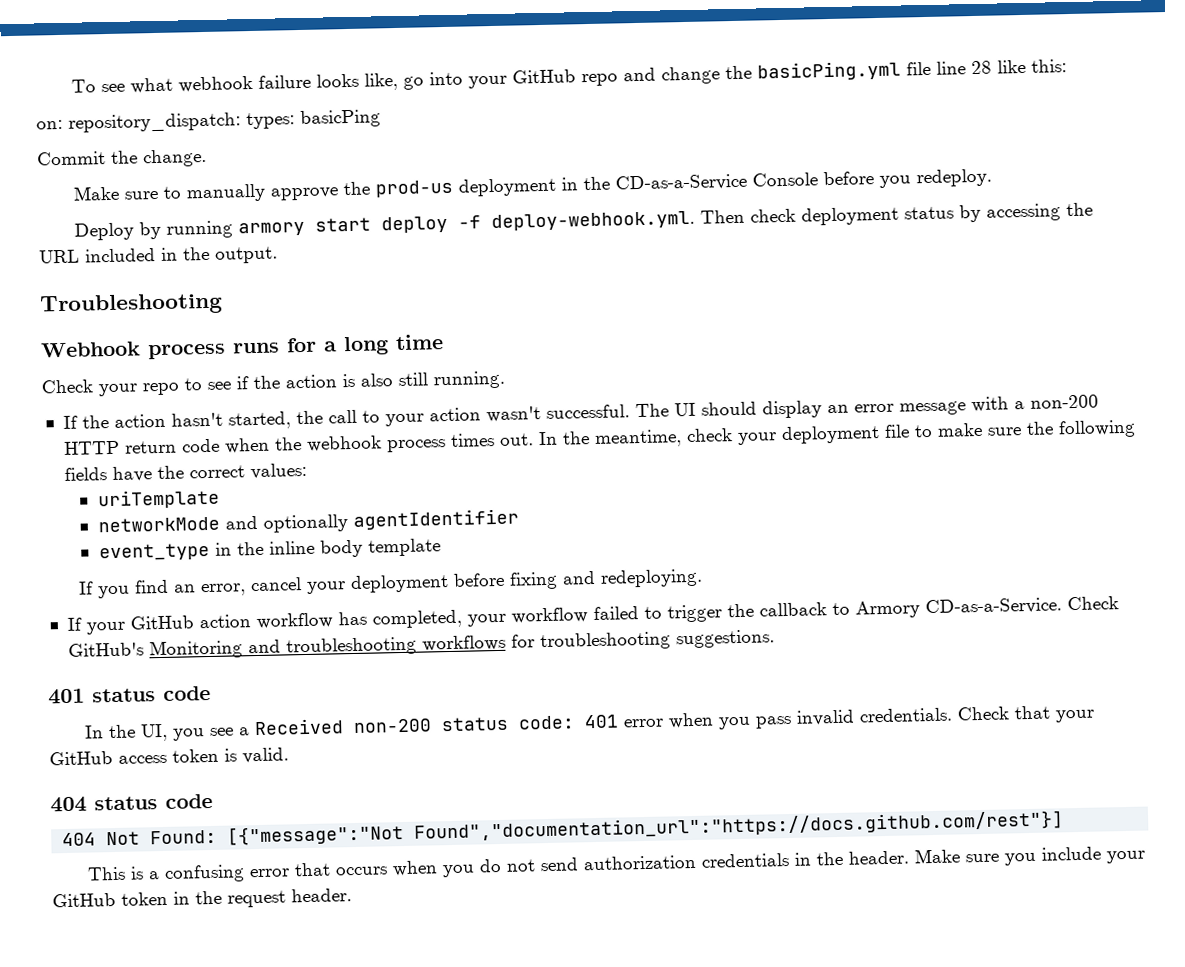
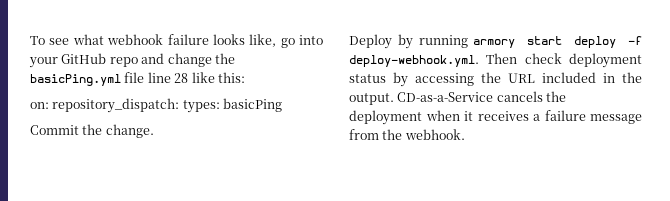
- Make sure to manually approve the prod-us deployment in the CD-as-a-Service Console before you redeploy.
- Deploy by running armory start deploy -f deploy-webhook.yml. Then check deployment status by accessing the URL included in the output.
- Troubleshooting
- Webhook process runs for a long time
- Check your repo to see if the action is also still running.
- If the action hasn't started, the call to your action wasn't successful. The UI should display an error message with a non-200 HTTP return code when the webhook process times out. In the meantime, check your deployment file to make sure the following fields have the correct values:
- uriTemplate
- networkMode and optionally agentIdentifier
- event_type in the inline body template
- If you find an error, cancel your deployment before fixing and redeploying.
- If your GitHub action workflow has completed, your workflow failed to trigger the callback to Armory CD-as-a-Service. Check GitHub's Monitoring and troubleshooting workflows for troubleshooting suggestions.
- 401 status code
- In the UI, you see a Received non-200 status code: 401 error when you pass invalid credentials. Check that your GitHub access token is valid.
- 404 status code
- 404 Not Found: [{"message":"Not Found","documentation_url":"https://docs.github.com/rest"}]
- This is a confusing error that occurs when you do not send authorization credentials in the header. Make sure you include your GitHub token in the request header.
+ Deploy by running armory start deploy -f deploy-webhook.yml. Then check deployment status by accessing the URL included in the output. CD-as-a-Service cancels the deployment when it receives a failure message from the webhook.

